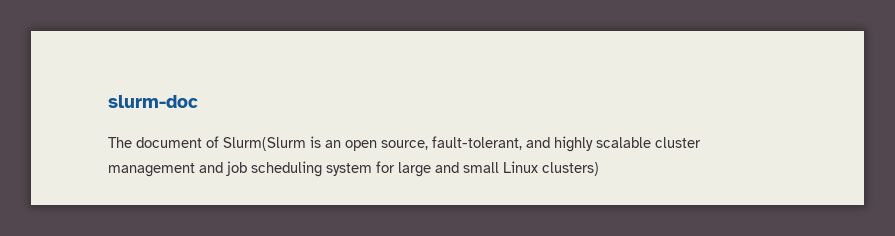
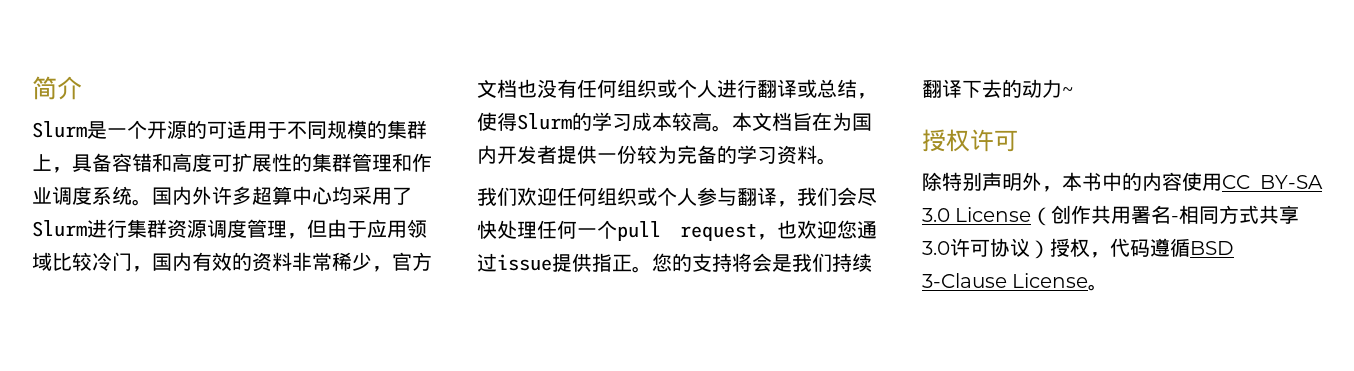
- slurm-doc
- The document of Slurm(Slurm is an open source, fault-tolerant, and highly scalable cluster management and job scheduling system for large and small Linux clusters)
+ 简介
+ Slurm是一个开源的可适用于不同规模的集群上，具备容错和高度可扩展性的集群管理和作业调度系统。国内外许多超算中心均采用了Slurm进行集群资源调度管理，但由于应用领域比较冷门，国内有效的资料非常稀少，官方文档也没有任何组织或个人进行翻译或总结，使得Slurm的学习成本较高。本文档旨在为国内开发者提供一份较为完备的学习资料。
+ 我们欢迎任何组织或个人参与翻译，我们会尽快处理任何一个pull request，也欢迎您通过issue提供指正。您的支持将会是我们持续翻译下去的动力~
+ 授权许可
+ 除特别声明外，本书中的内容使用CC BY-SA 3.0 License（创作共用署名-相同方式共享3.0许可协议）授权，代码遵循BSD 3-Clause License。

